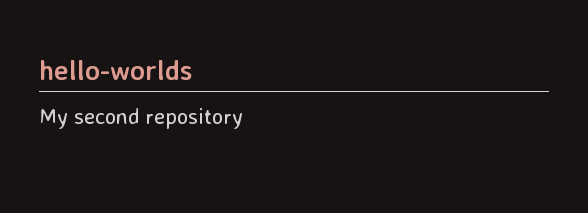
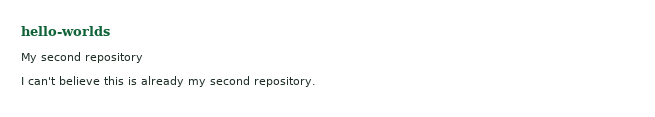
+ I can't believe this is already my second repository.

